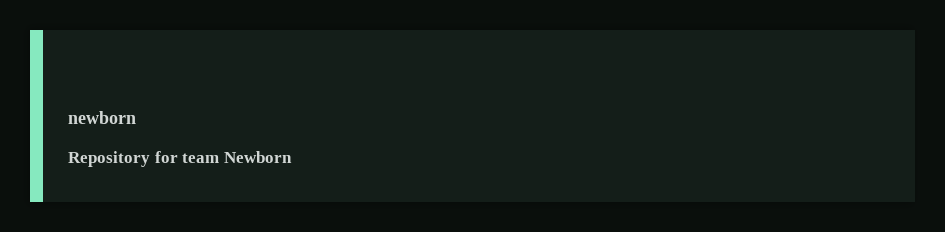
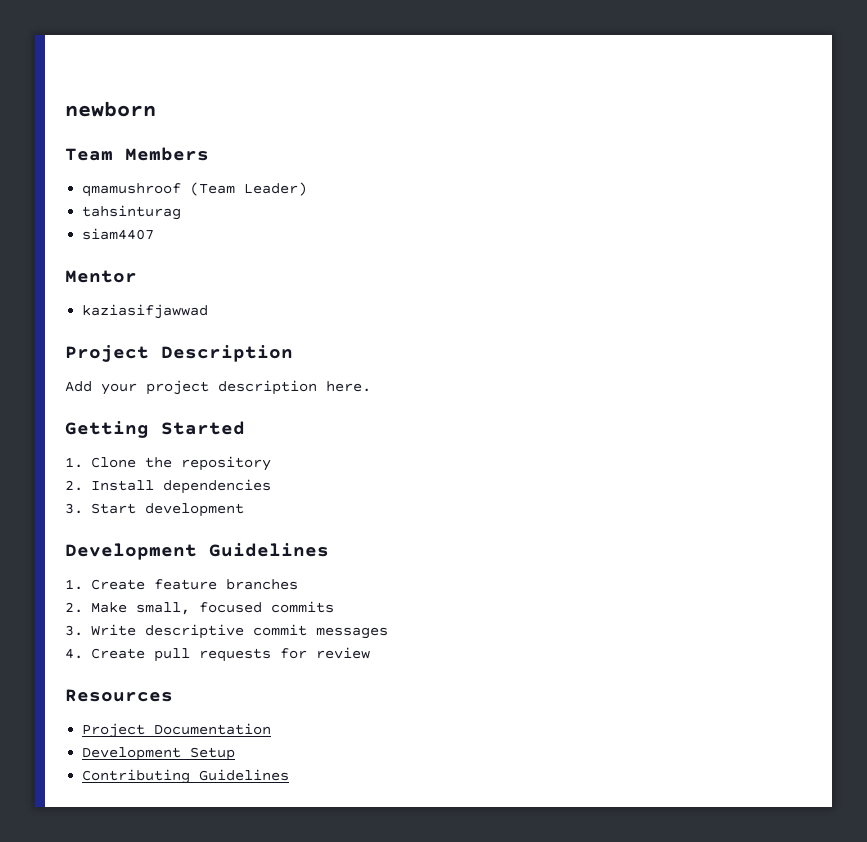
- Repository for team Newborn
+ Team Members
+ qmamushroof (Team Leader)
+ tahsinturag
+ siam4407
+ Mentor
+ kaziasifjawwad
+ Project Description
+ Add your project description here.
+ Getting Started
+ 1. Clone the repository
+ 2. Install dependencies
+ 3. Start development
+ Development Guidelines
+ 1. Create feature branches
+ 2. Make small, focused commits
+ 3. Write descriptive commit messages
+ 4. Create pull requests for review
+ Resources
+ Project Documentation
+ Development Setup
+ Contributing Guidelines

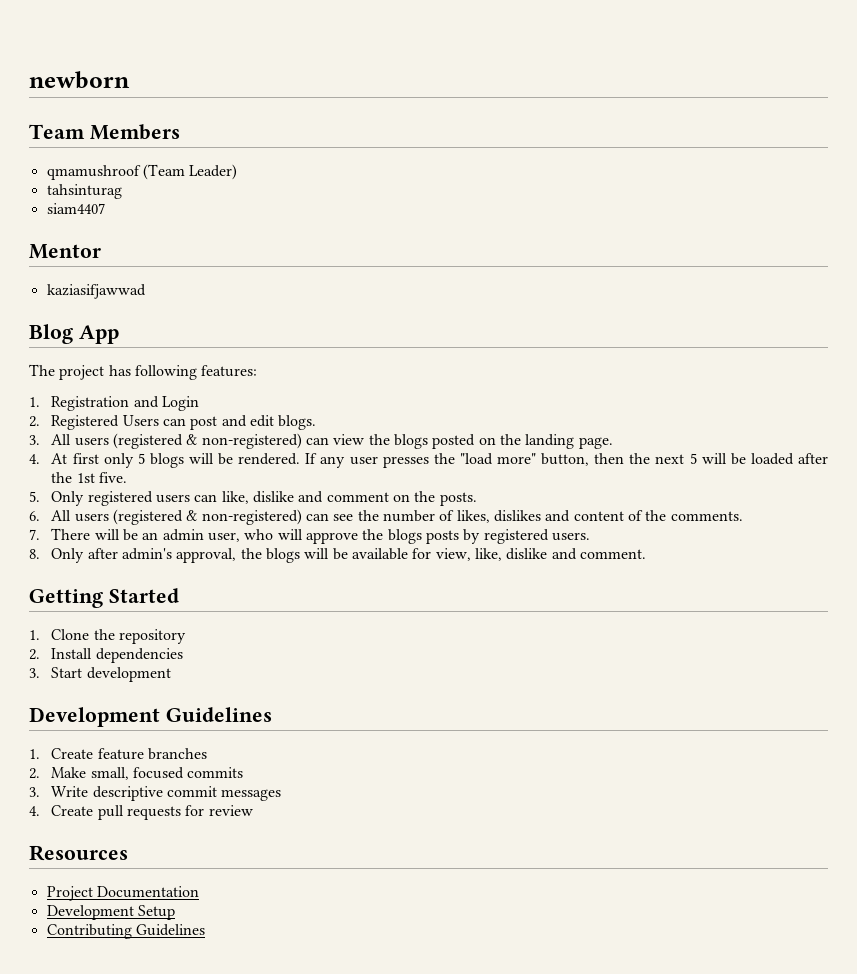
- Project Description
- Add your project description here.
+ Blog App
+ The project has following features:
+ 1. Registration and Login
+ 2. Registered Users can post and edit blogs.
+ 3. All users (registered & non-registered) can view the blogs posted on the landing page.
+ 4. At first only 5 blogs will be rendered. If any user presses the "load more" button, then the next 5 will be loaded after the 1st five.
+ 5. Only registered users can like, dislike and comment on the posts.
+ 6. All users (registered & non-registered) can see the number of likes, dislikes and content of the comments.
+ 7. There will be an admin user, who will approve the blogs posts by registered users.
+ 8. Only after admin's approval, the blogs will be available for view, like, dislike and comment.

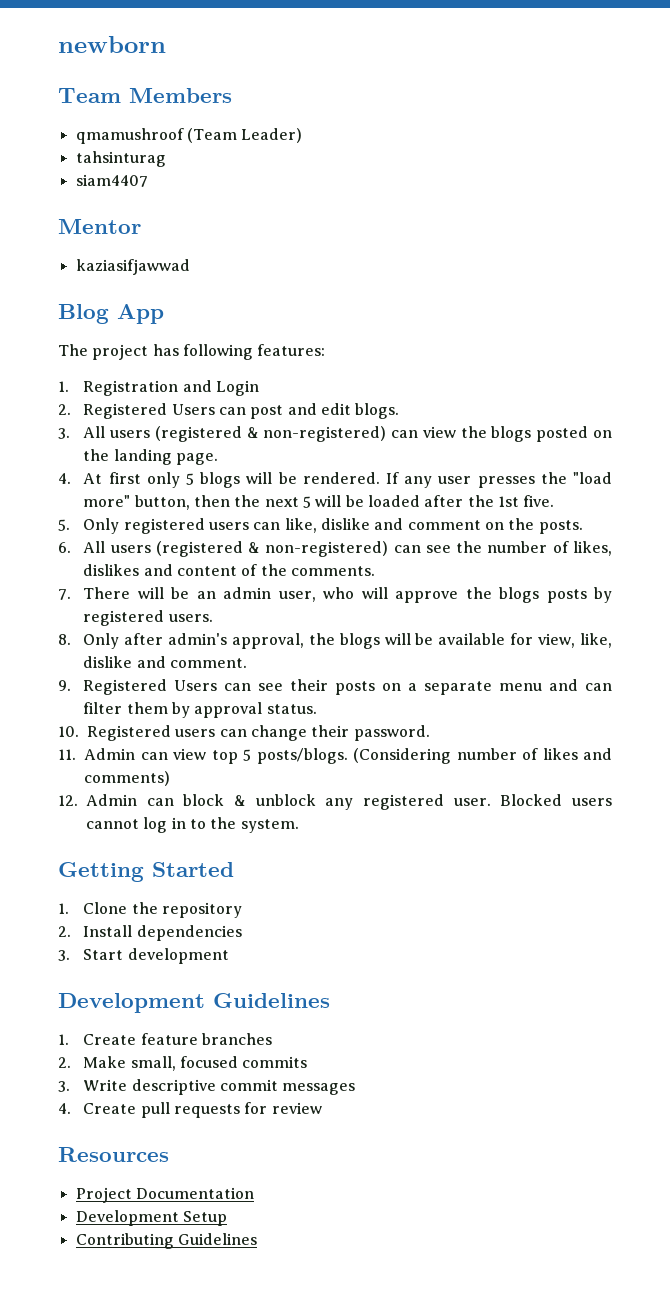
+ 9. Registered Users can see their posts on a separate menu and can filter them by approval status.
+ 10. Registered users can change their password.
+ 11. Admin can view top 5 posts/blogs. (Considering number of likes and comments)
+ 12. Admin can block & unblock any registered user. Blocked users cannot log in to the system.

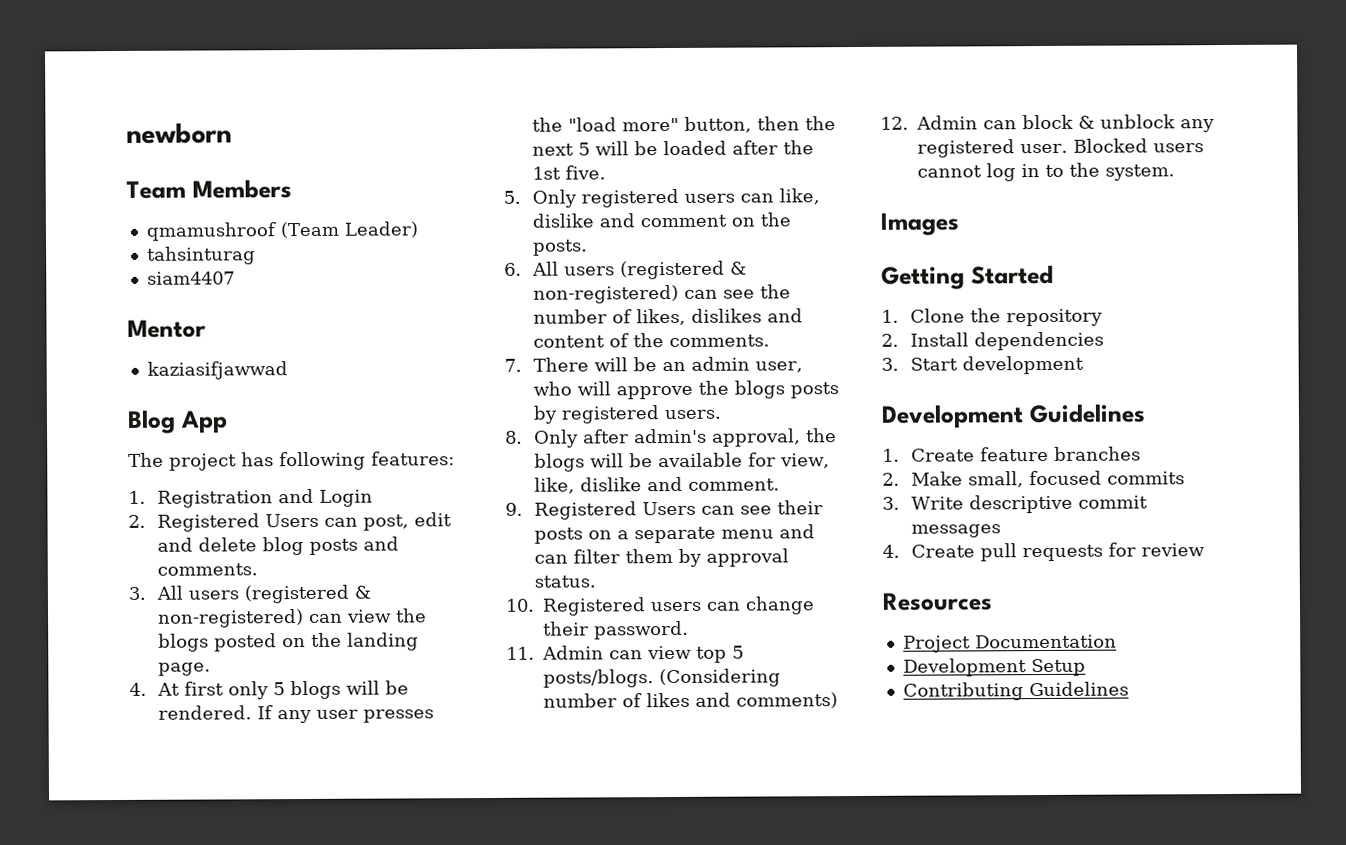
- 2. Registered Users can post and edit blogs.
+ 2. Registered Users can post, edit and delete blog posts and comments.
+ Images

